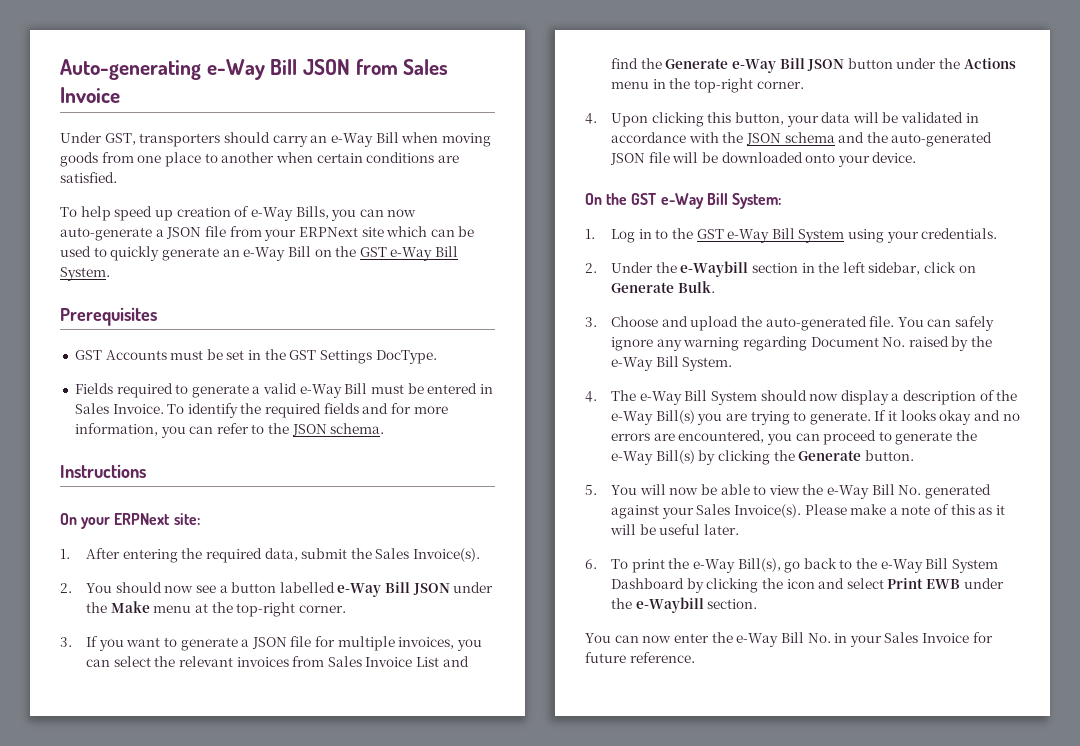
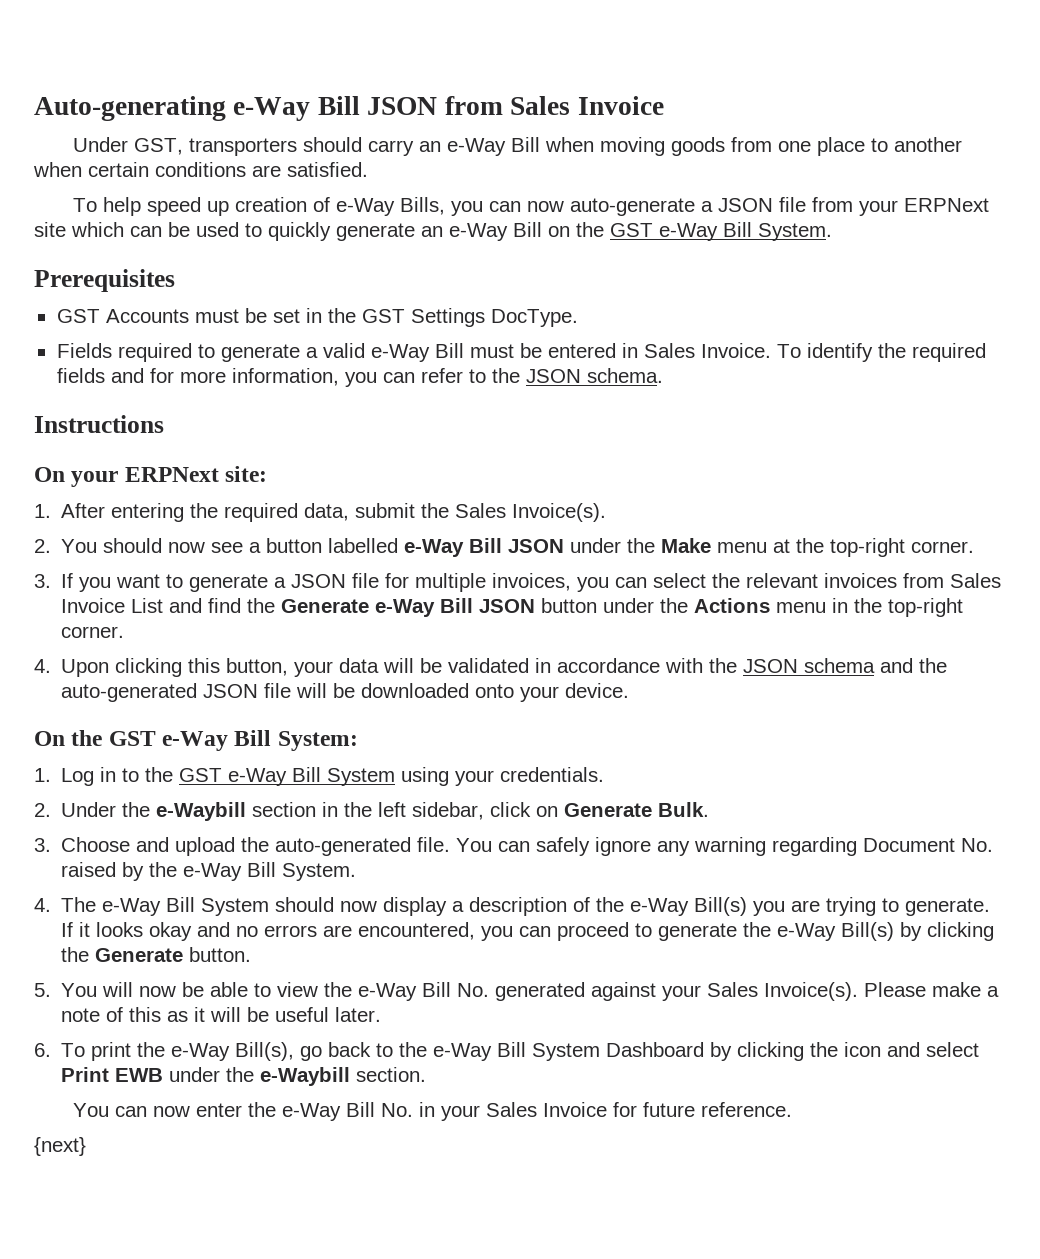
+ {next}

